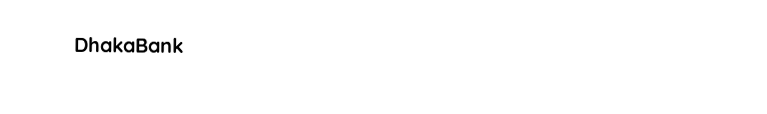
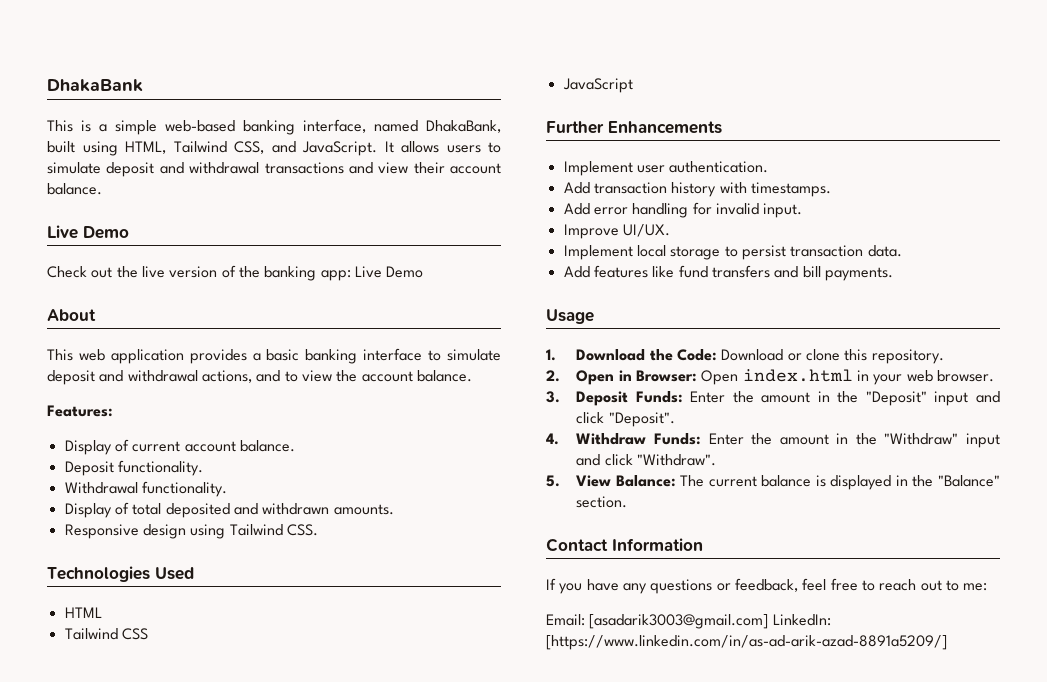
+ This is a simple web-based banking interface, named DhakaBank, built using HTML, Tailwind CSS, and JavaScript. It allows users to simulate deposit and withdrawal transactions and view their account balance.
+ Live Demo
+ Check out the live version of the banking app: Live Demo
+ About
+ This web application provides a basic banking interface to simulate deposit and withdrawal actions, and to view the account balance.
+ Features:
+ Display of current account balance.
+ Deposit functionality.
+ Withdrawal functionality.
+ Display of total deposited and withdrawn amounts.
+ Responsive design using Tailwind CSS.
+ Technologies Used
+ HTML
+ Tailwind CSS
+ JavaScript
+ Further Enhancements
+ Implement user authentication.
+ Add transaction history with timestamps.
+ Add error handling for invalid input.
+ Improve UI/UX.
+ Implement local storage to persist transaction data.
+ Add features like fund transfers and bill payments.
+ Usage
+ 1. Download the Code: Download or clone this repository.
+ 2. Open in Browser: Open index.html in your web browser.
+ 3. Deposit Funds: Enter the amount in the "Deposit" input and click "Deposit".
+ 4. Withdraw Funds: Enter the amount in the "Withdraw" input and click "Withdraw".
+ 5. View Balance: The current balance is displayed in the "Balance" section.
+ Contact Information
+ If you have any questions or feedback, feel free to reach out to me:
+ Email: [asadarik3003@gmail.com] LinkedIn: [https://www.linkedin.com/in/as-ad-arik-azad-8891a5209/]

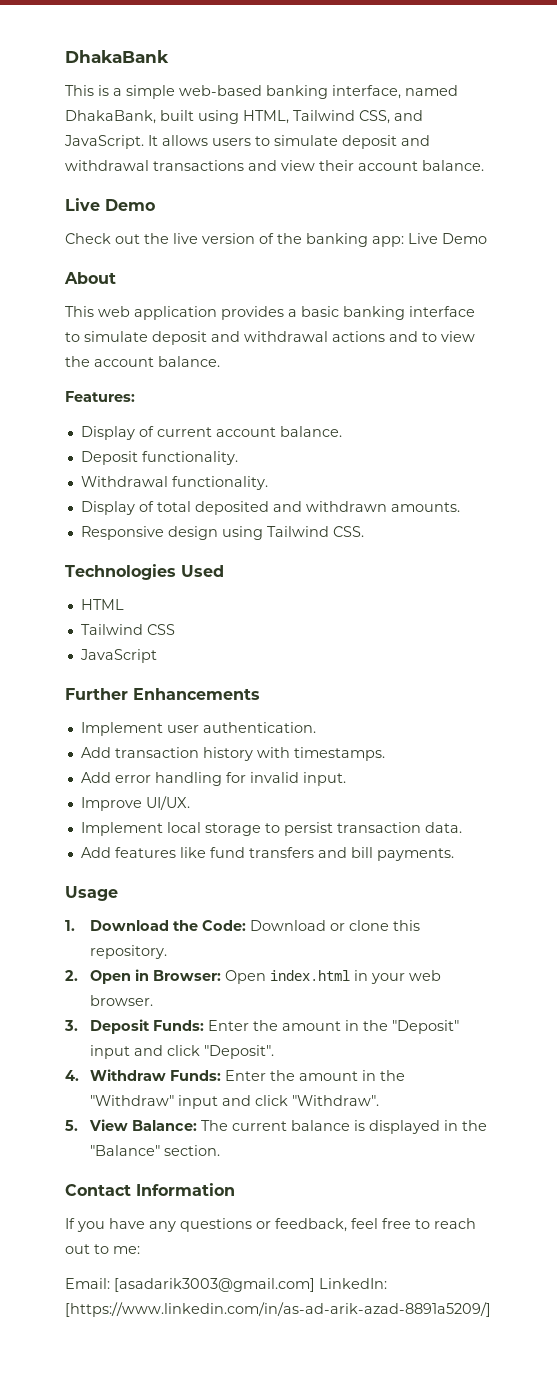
- This web application provides a basic banking interface to simulate deposit and withdrawal actions, and to view the account balance.
+ This web application provides a basic banking interface to simulate deposit and withdrawal actions and to view the account balance.

